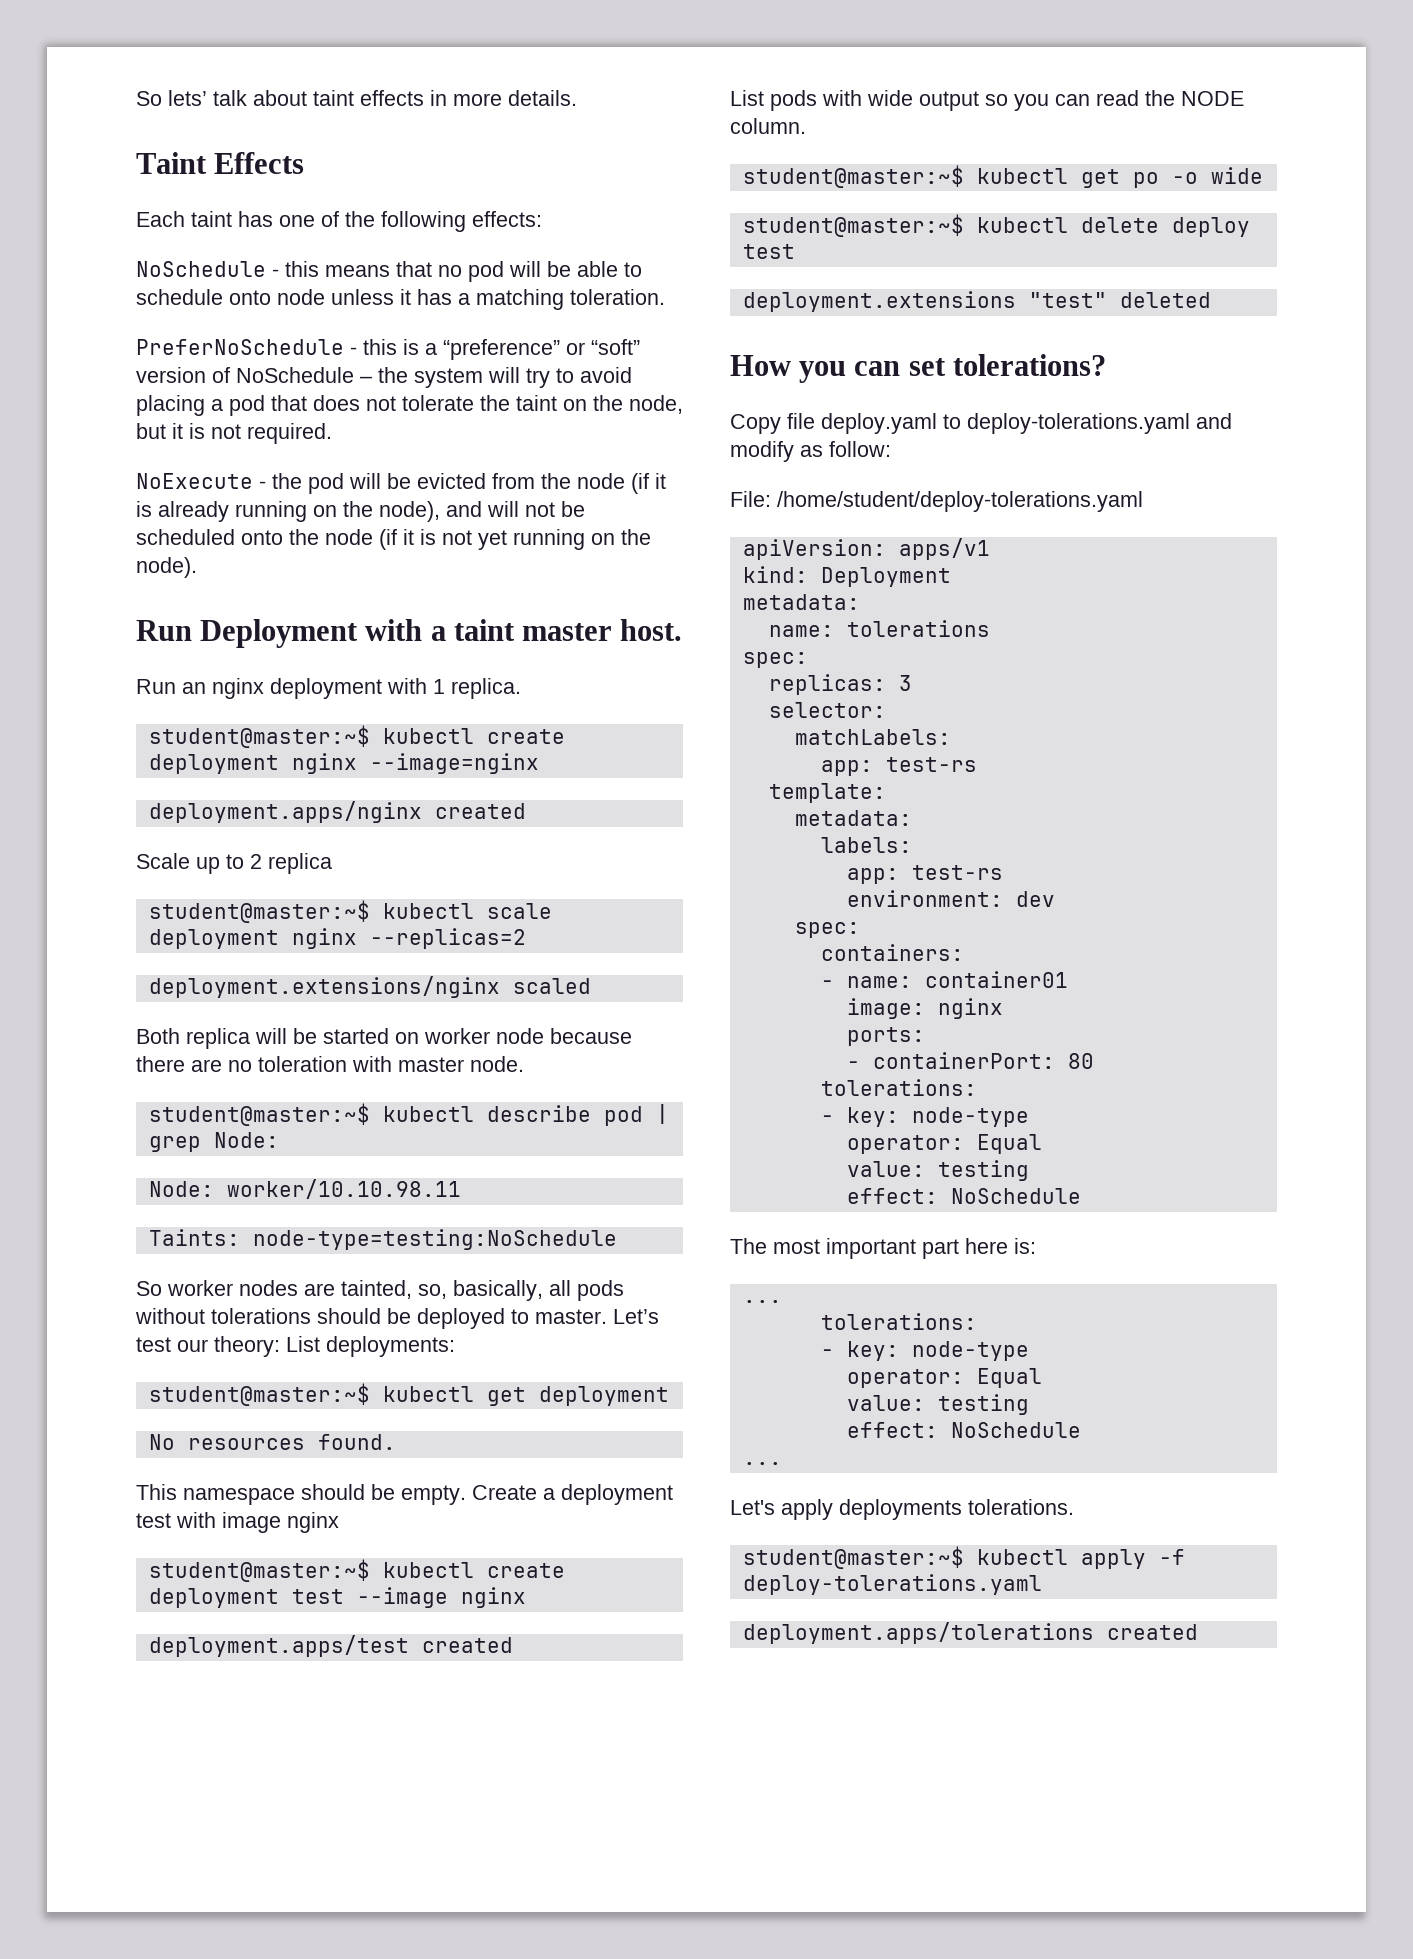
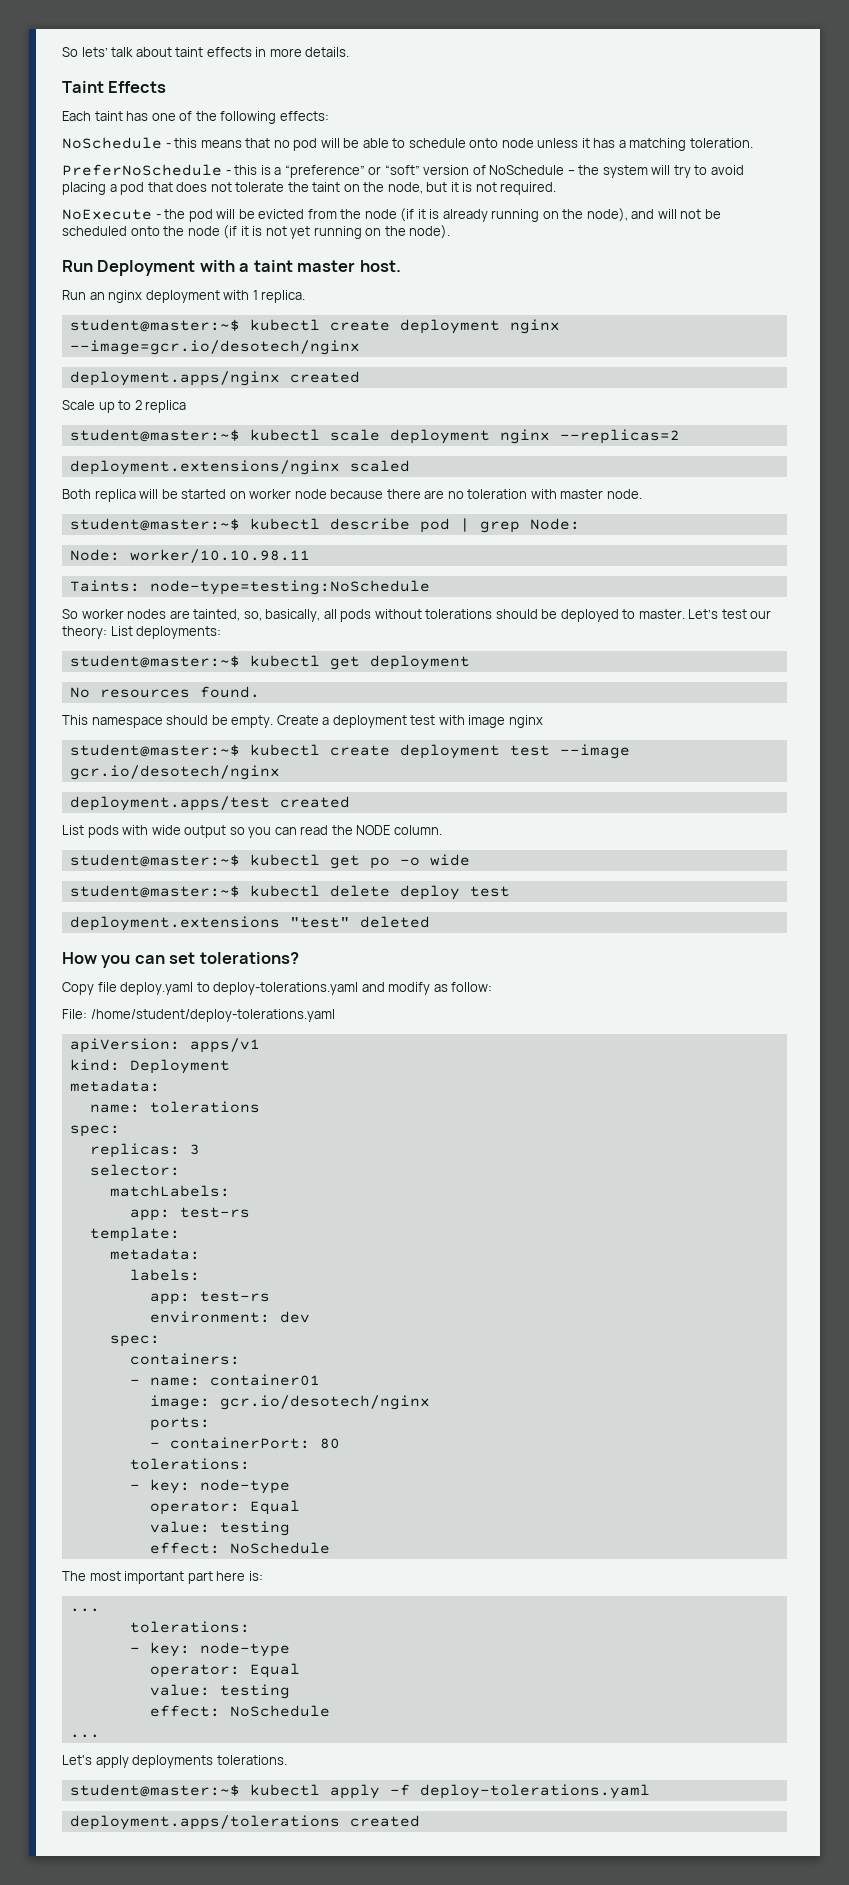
- student@master:~$ kubectl create deployment nginx --image=nginx
+ student@master:~$ kubectl create deployment nginx --image=gcr.io/desotech/nginx
- student@master:~$ kubectl create deployment test --image nginx
+ student@master:~$ kubectl create deployment test --image gcr.io/desotech/nginx
- image: nginx
+ image: gcr.io/desotech/nginx

